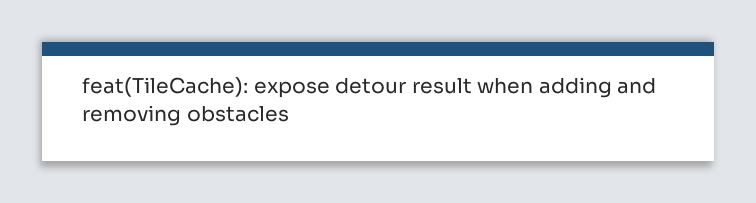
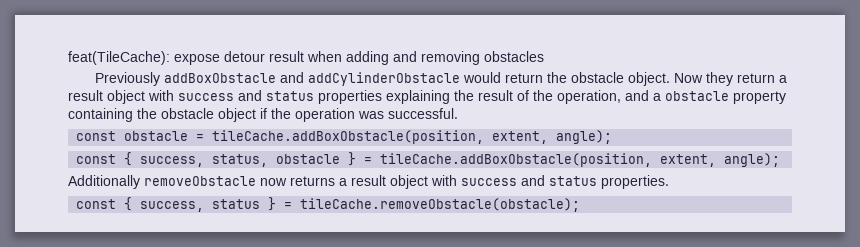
+ Previously addBoxObstacle and addCylinderObstacle would return the obstacle object. Now they return a result object with success and status properties explaining the result of the operation, and a obstacle property containing the obstacle object if the operation was successful.
+ const obstacle = tileCache.addBoxObstacle(position, extent, angle);
+ const { success, status, obstacle } = tileCache.addBoxObstacle(position, extent, angle);
+ Additionally removeObstacle now returns a result object with success and status properties.
+ const { success, status } = tileCache.removeObstacle(obstacle);

